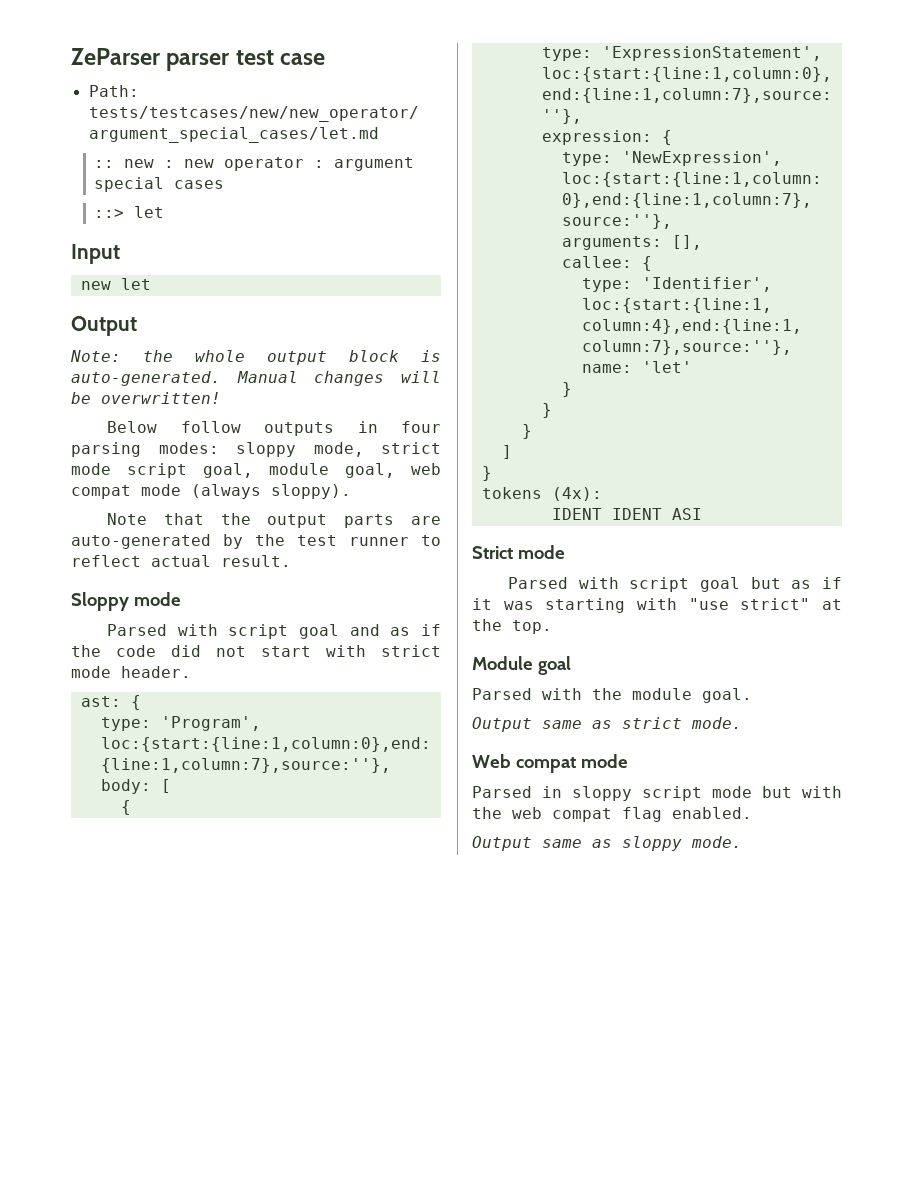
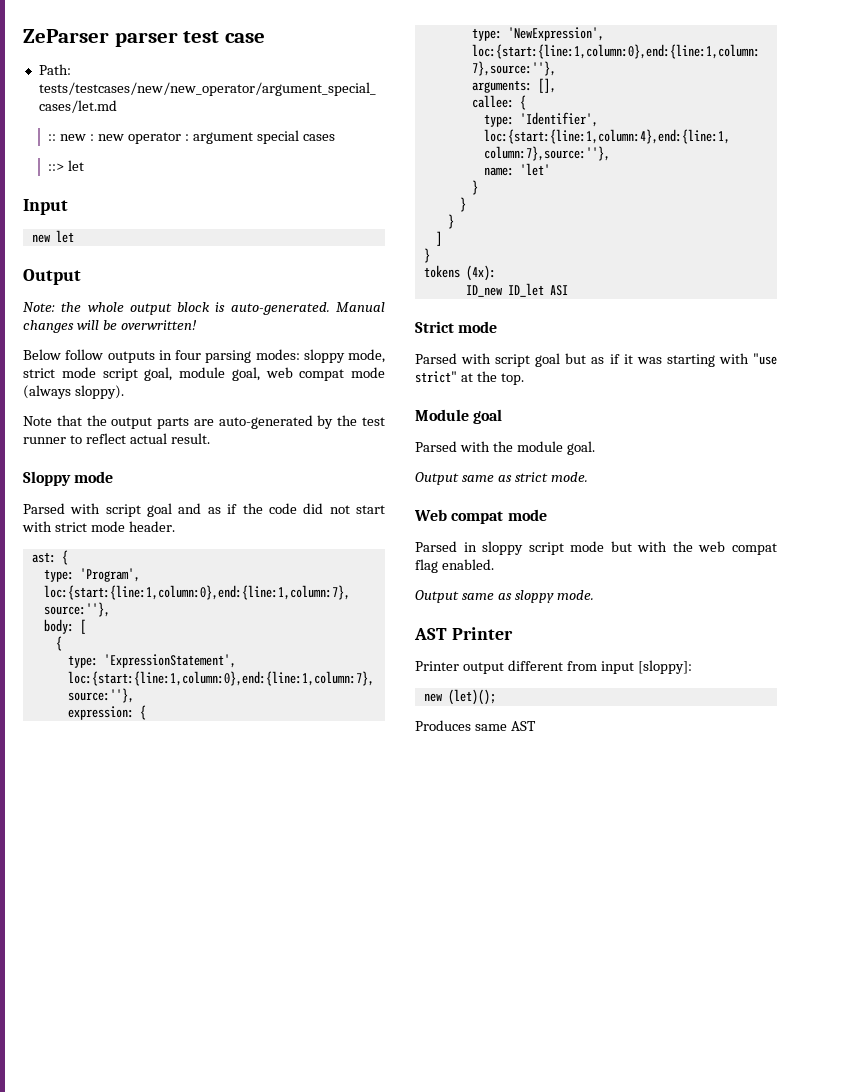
- IDENT IDENT ASI
+ ID_new ID_let ASI
+ AST Printer
+ Printer output different from input [sloppy]:
+ new (let)();
+ Produces same AST

